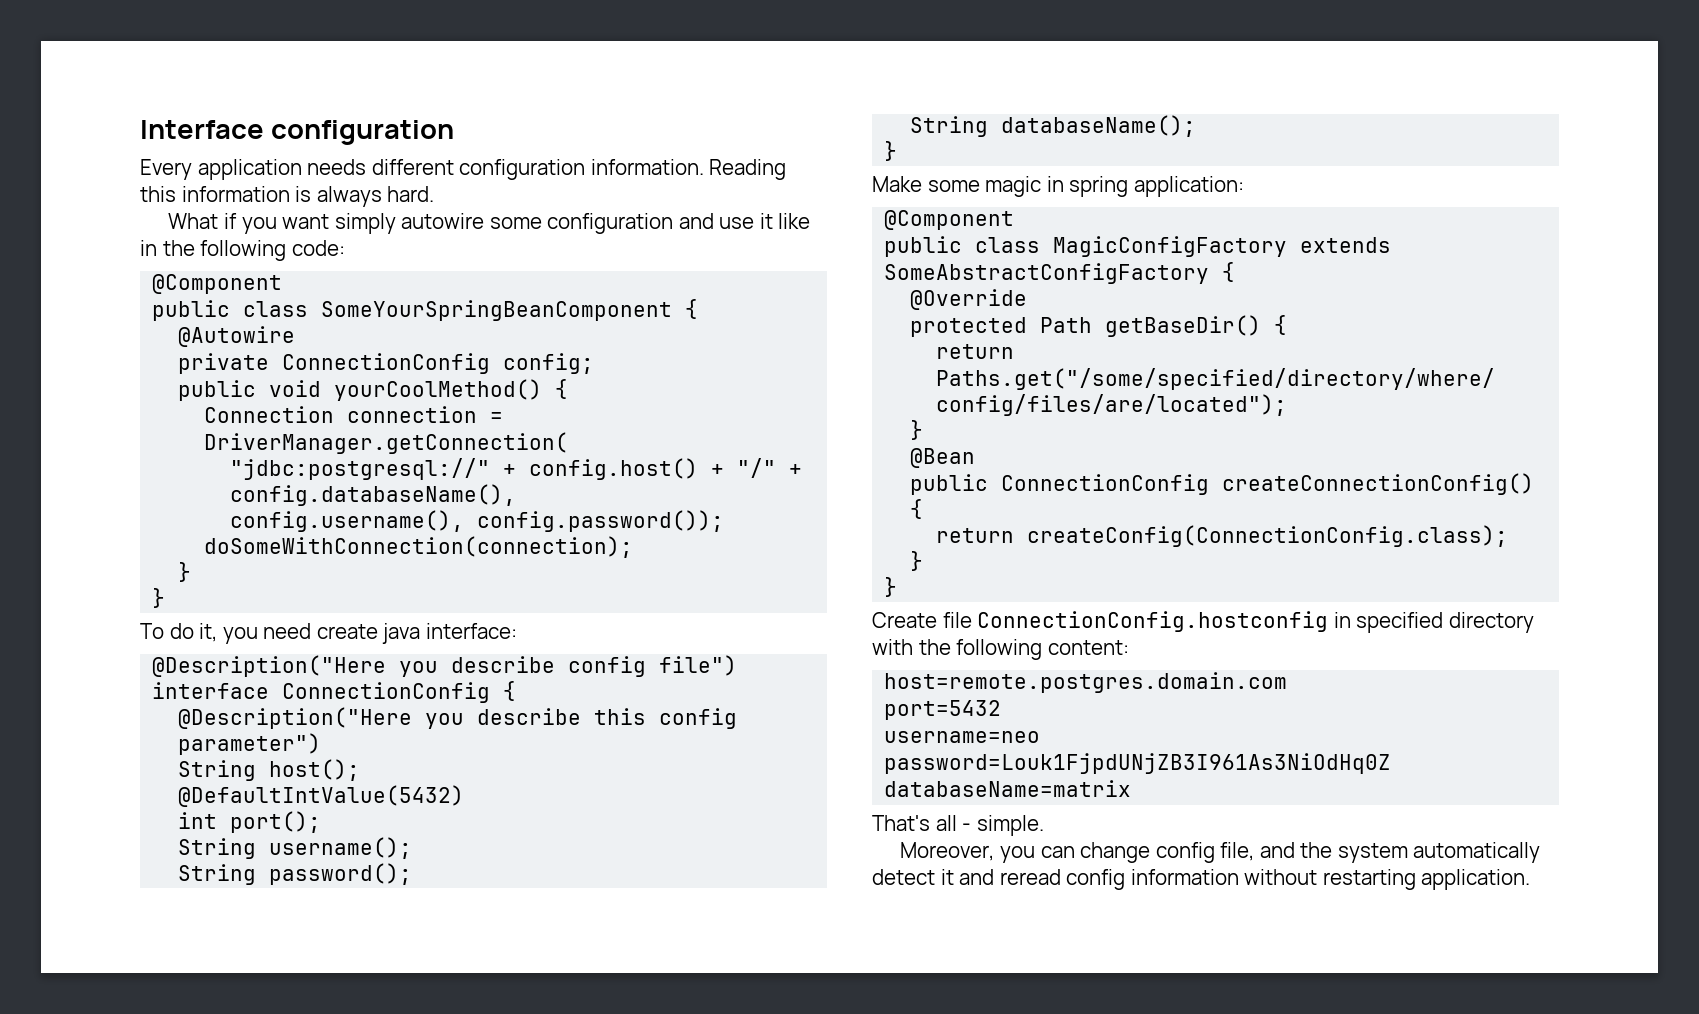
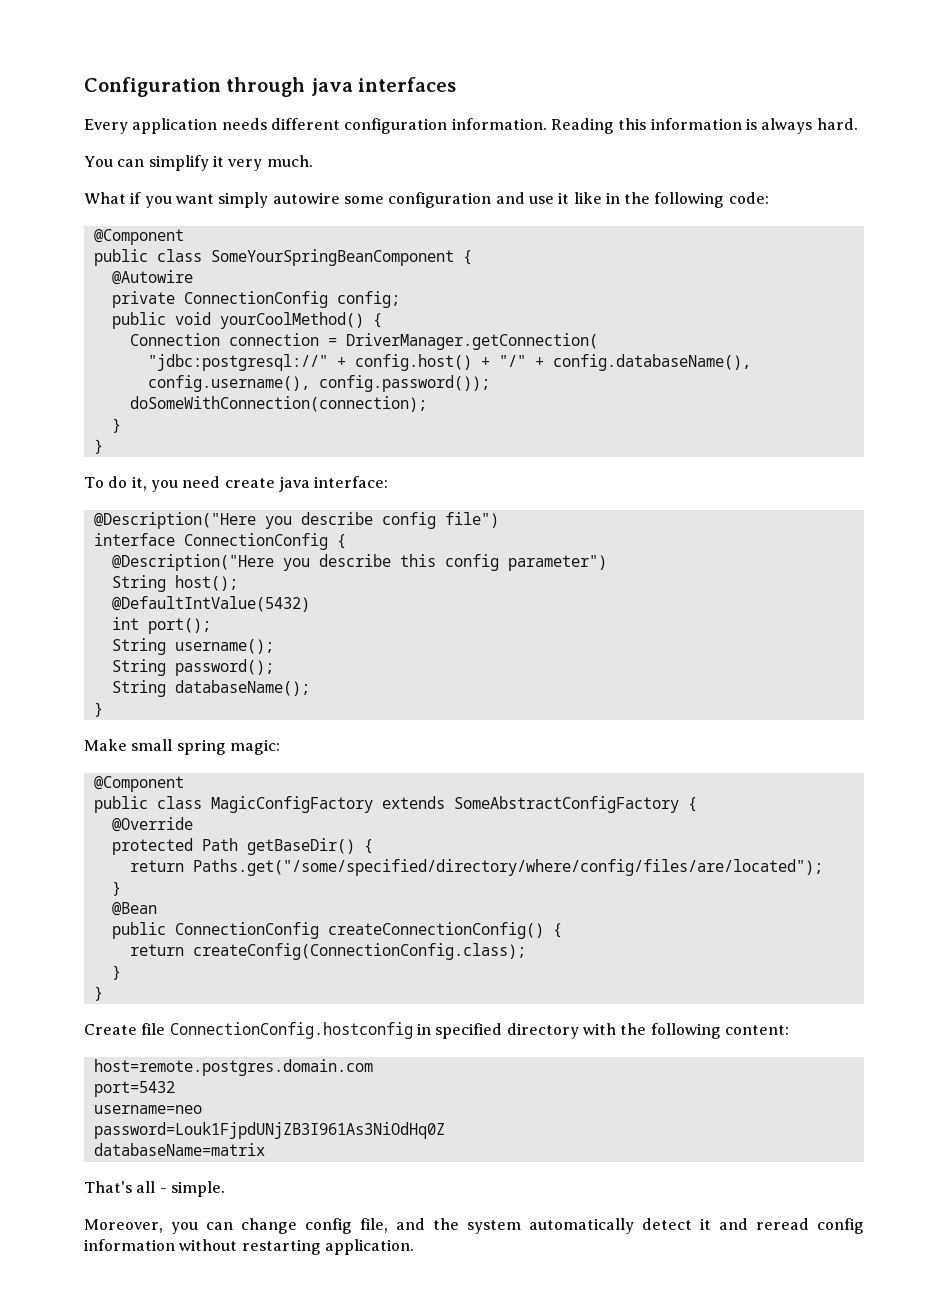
- Interface configuration
+ Configuration through java interfaces
+ You can simplify it very much.
- Make some magic in spring application:
+ Make small spring magic:

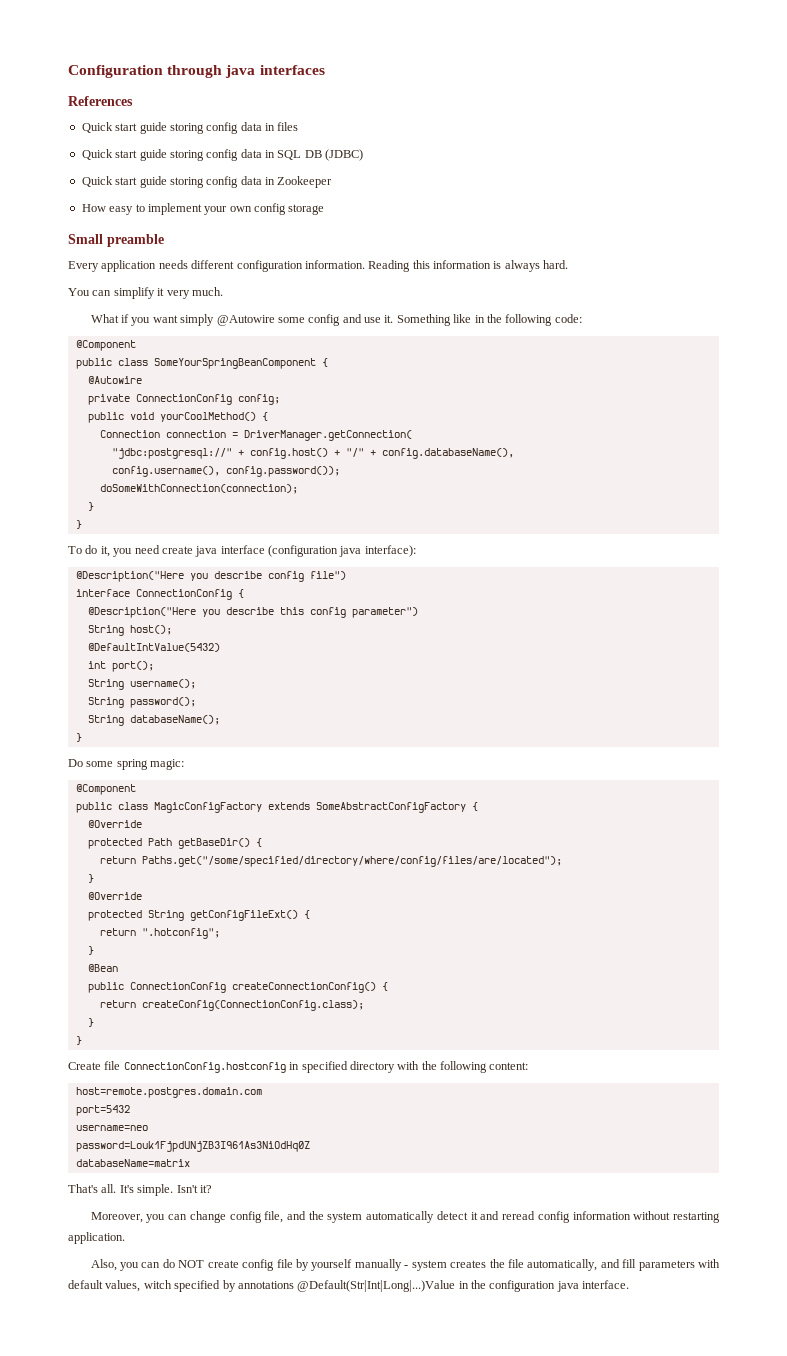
+ References
+ Quick start guide storing config data in files
+ Quick start guide storing config data in SQL DB (JDBC)
+ Quick start guide storing config data in Zookeeper
+ How easy to implement your own config storage
+ Small preamble
- What if you want simply autowire some configuration and use it like in the following code:
+ What if you want simply @Autowire some config and use it. Something like in the following code:
- To do it, you need create java interface:
+ To do it, you need create java interface (configuration java interface):
- Make small spring magic:
+ Do some spring magic:
  return Paths.get("/some/specified/directory/where/config/files/are/located");
+ }
+ @Override
+ protected String getConfigFileExt() {
+ return ".hotconfig";
- That's all - simple.
+ That's all. It's simple. Isn't it?
+ Also, you can do NOT create config file by yourself manually - system creates the file automatically, and fill parameters with default values, witch specified by annotations @Default(Str|Int|Long|...)Value in the configuration java interface.

